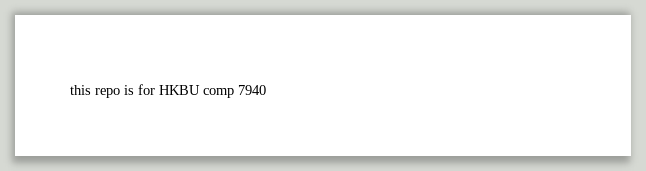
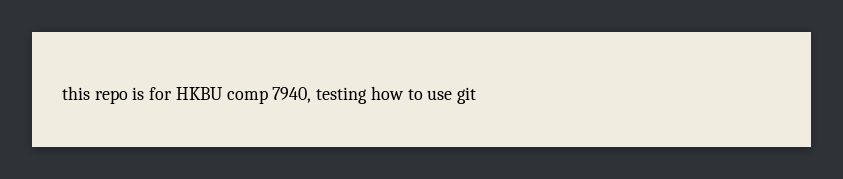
- this repo is for HKBU comp 7940
+ this repo is for HKBU comp 7940, testing how to use git

